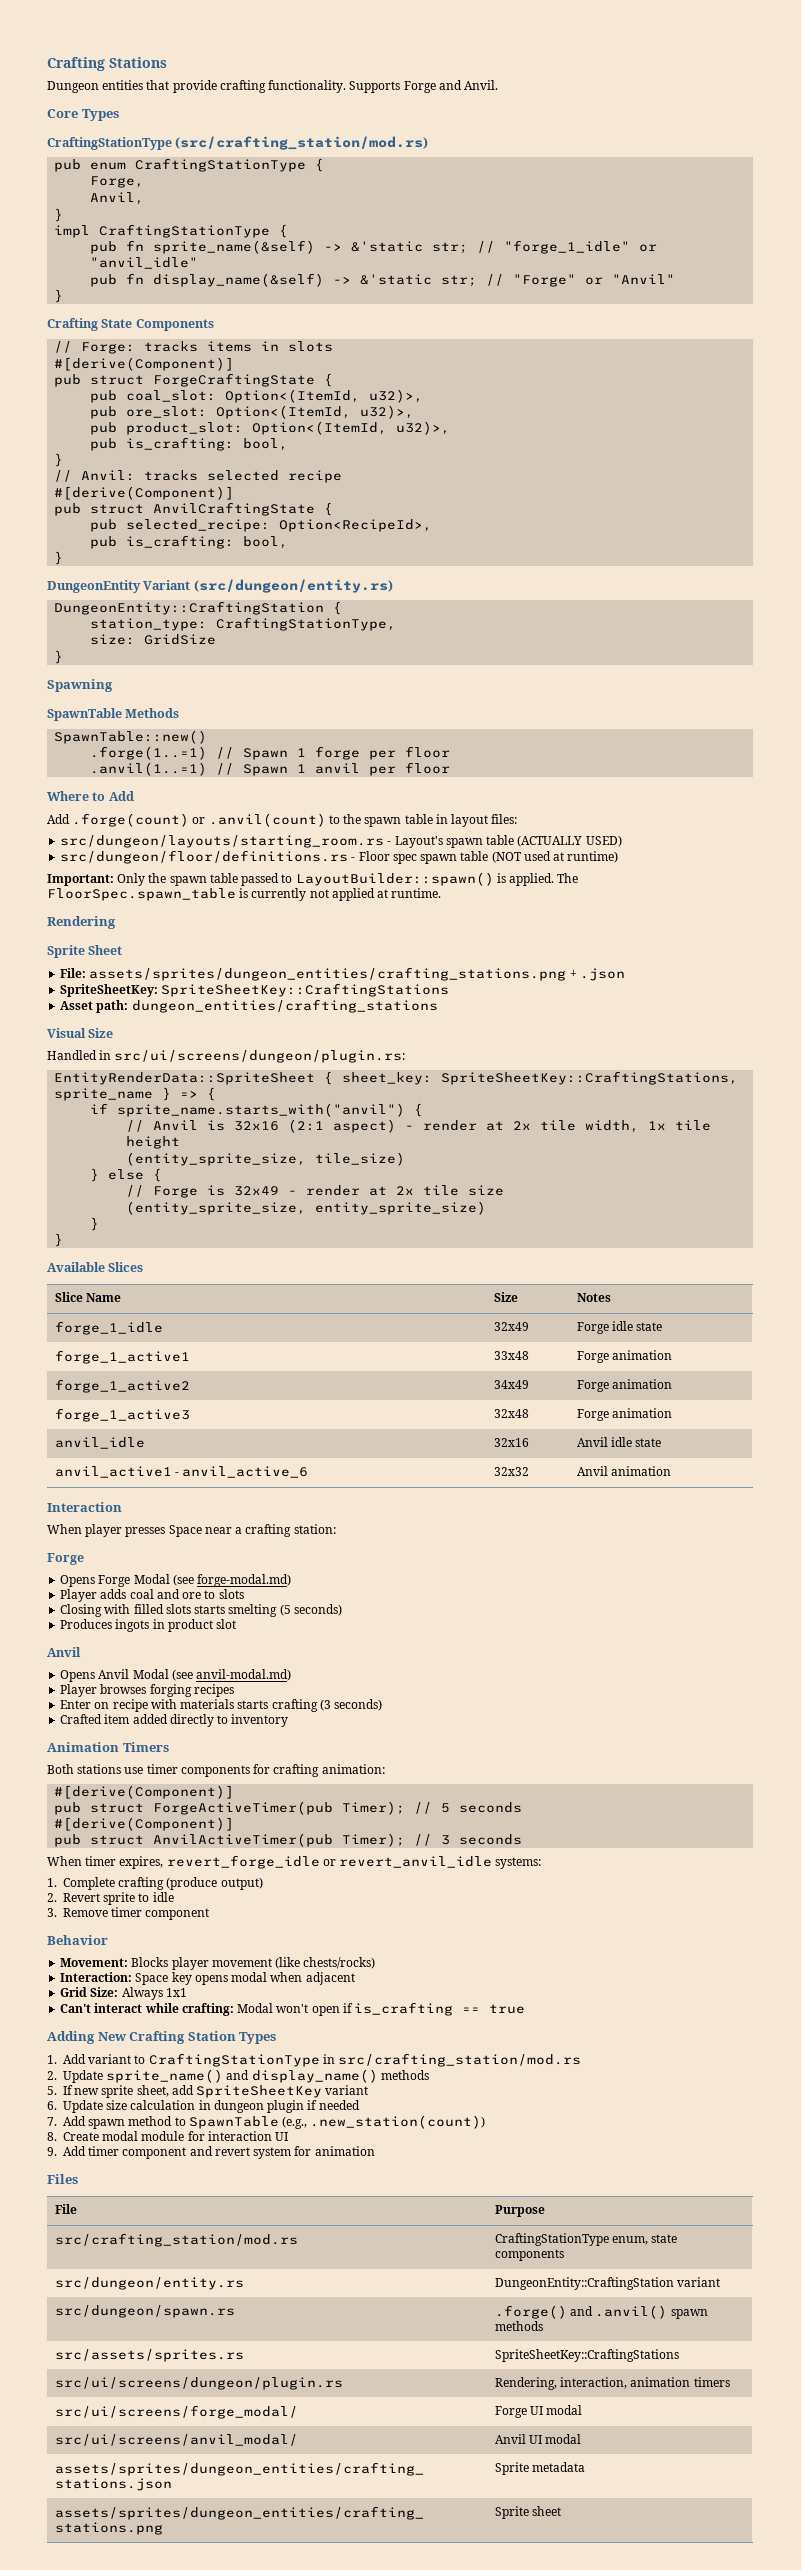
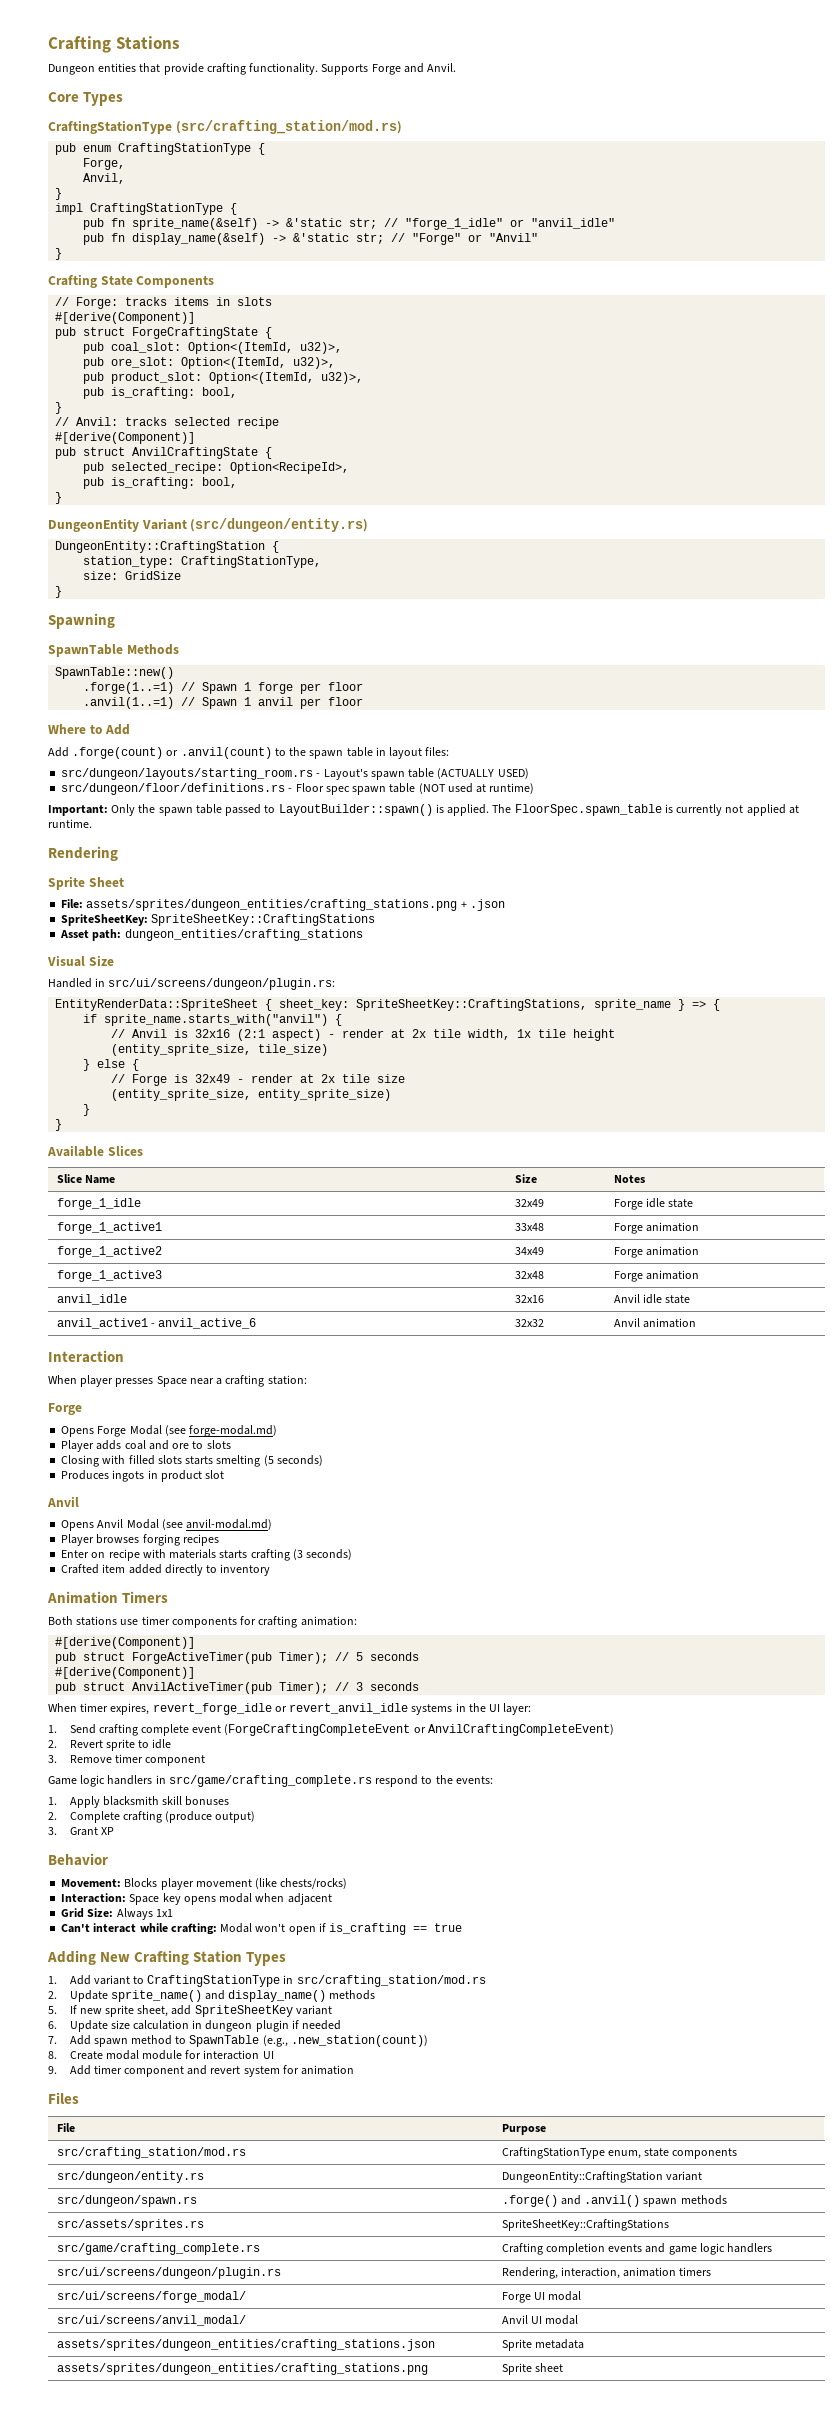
- When timer expires, revert_forge_idle or revert_anvil_idle systems:
- 1. Complete crafting (produce output)
+ When timer expires, revert_forge_idle or revert_anvil_idle systems in the UI layer:
+ 1. Send crafting complete event (ForgeCraftingCompleteEvent or AnvilCraftingCompleteEvent)
+ Game logic handlers in src/game/crafting_complete.rs respond to the events:
+ 1. Apply blacksmith skill bonuses
+ 2. Complete crafting (produce output)
+ 3. Grant XP
+ src/game/crafting_complete.rs | Crafting completion events and game logic handlers

